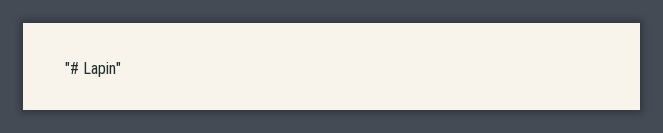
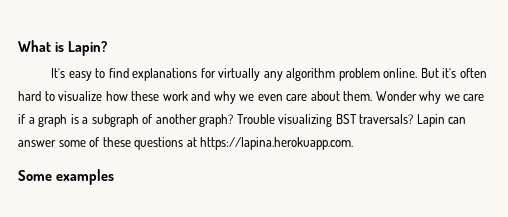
- "# Lapin"
+ What is Lapin?
+ It's easy to find explanations for virtually any algorithm problem online. But it's often hard to visualize how these work and why we even care about them. Wonder why we care if a graph is a subgraph of another graph? Trouble visualizing BST traversals? Lapin can answer some of these questions at https://lapina.herokuapp.com.
+ Some examples

